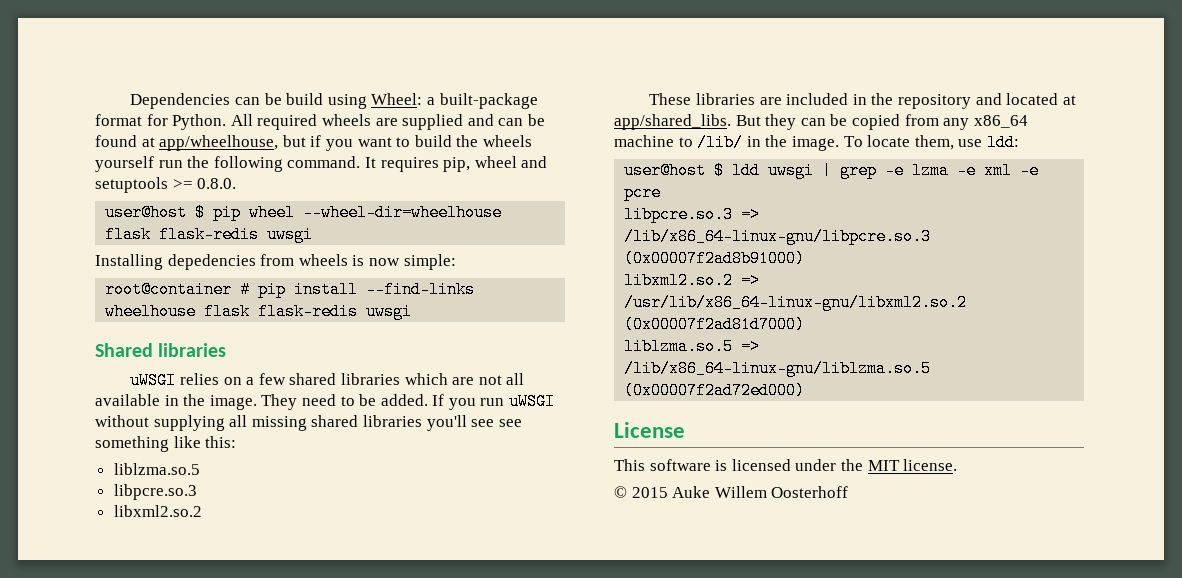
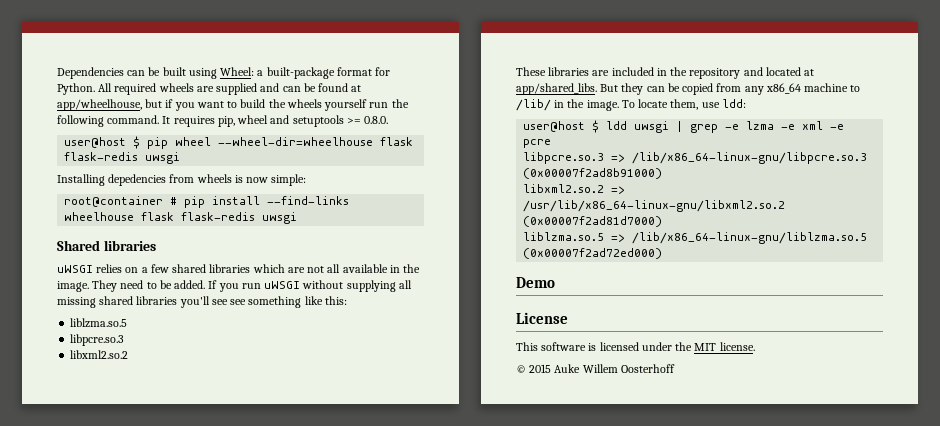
- Dependencies can be build using Wheel: a built-package format for Python.
+ Dependencies can be built using Wheel: a built-package format for Python.
+ Demo

